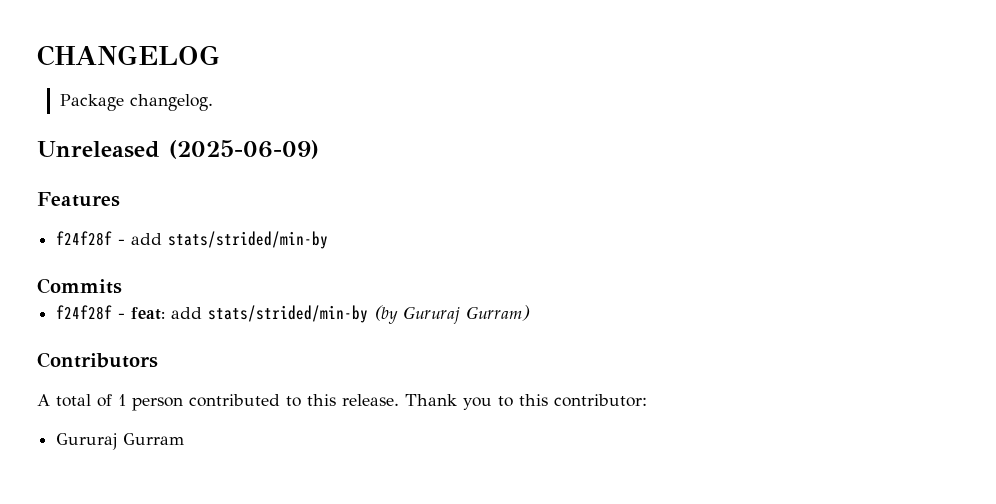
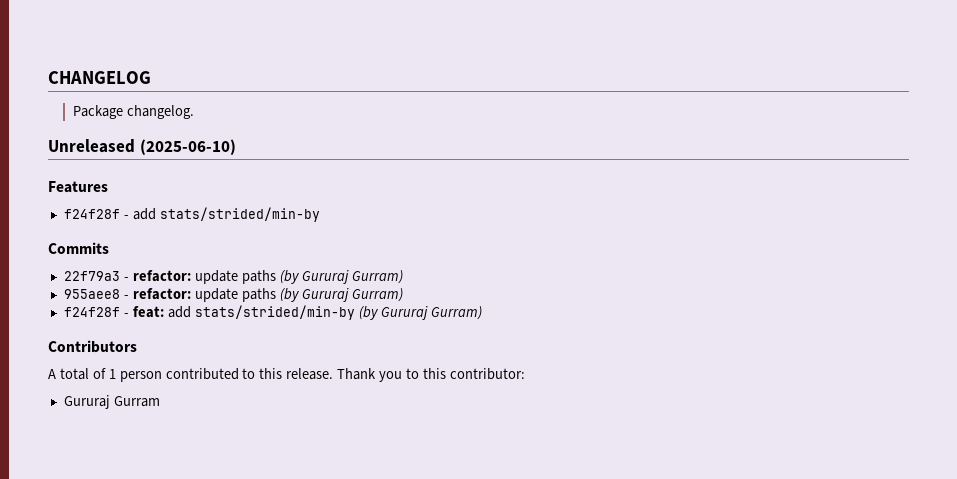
- Unreleased (2025-06-09)
+ Unreleased (2025-06-10)
+ 22f79a3 - refactor: update paths (by Gururaj Gurram)
+ 955aee8 - refactor: update paths (by Gururaj Gurram)

